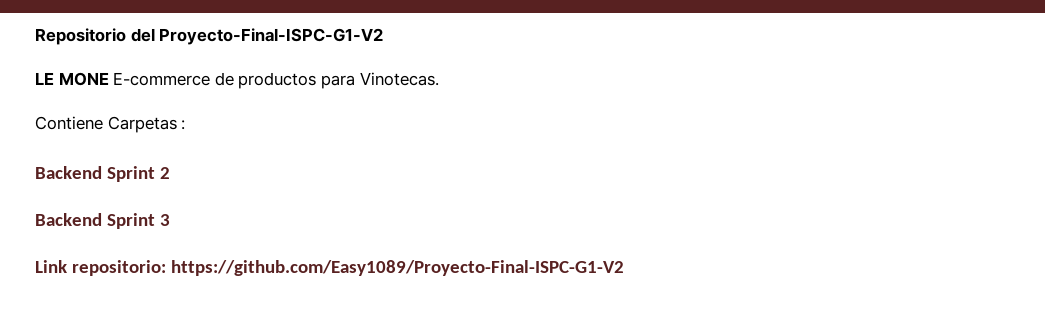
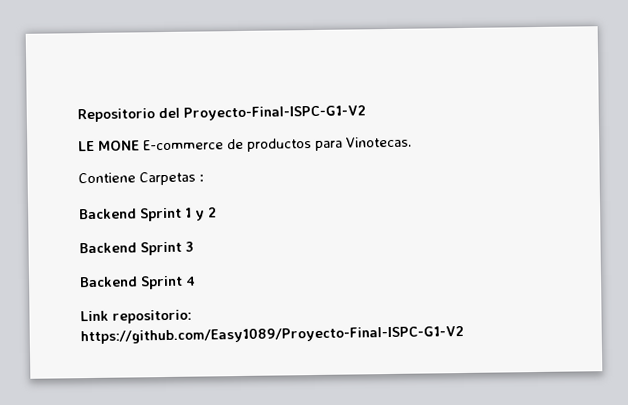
- Backend Sprint 2
+ Backend Sprint 1 y 2
+ Backend Sprint 4

